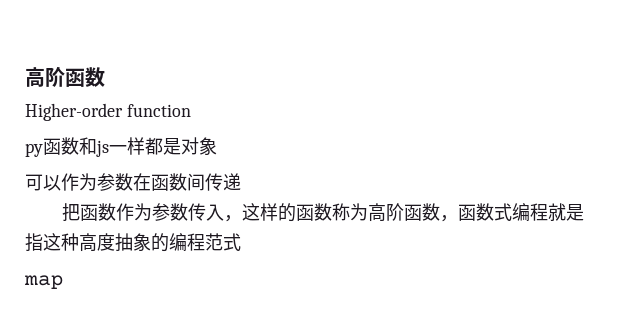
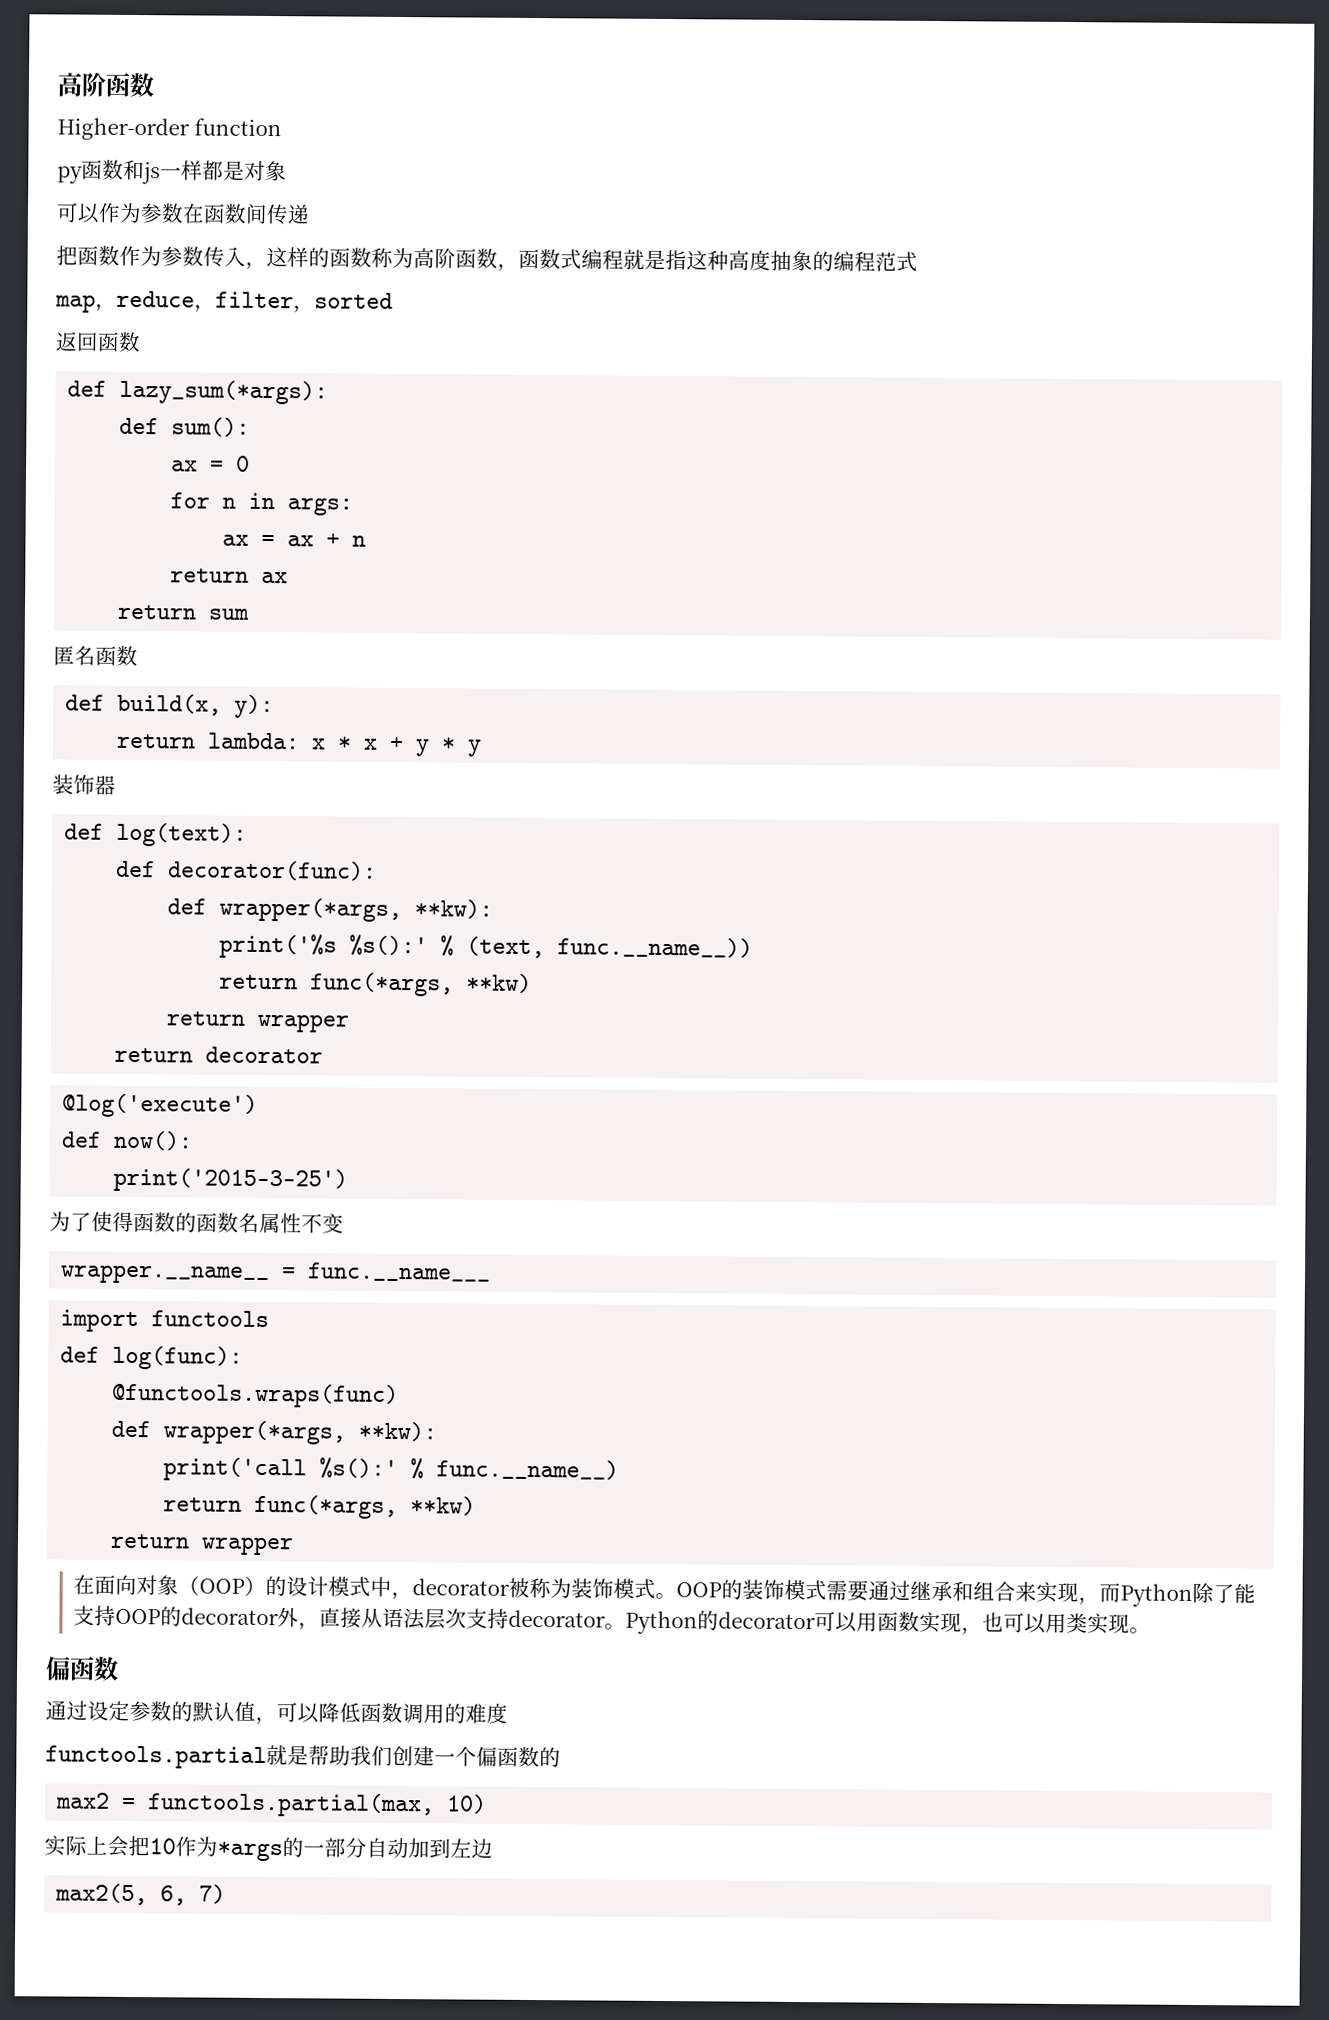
- map
+ map，reduce，filter，sorted
+ 返回函数
+ def lazy_sum(*args):
+ def sum():
+ ax = 0
+ for n in args:
+ ax = ax + n
+ return ax
+ return sum
+ 匿名函数
+ def build(x, y):
+ return lambda: x * x + y * y
+ 装饰器
+ def log(text):
+ def decorator(func):
+ def wrapper(*args, **kw):
+ print('%s %s():' % (text, func.__name__))
+ return func(*args, **kw)
+ return wrapper
+ return decorator
+ @log('execute')
+ def now():
+ print('2015-3-25')
+ 为了使得函数的函数名属性不变
+ wrapper.__name__ = func.__name___
+ import functools
+ def log(func):
+ @functools.wraps(func)
+ def wrapper(*args, **kw):
+ print('call %s():' % func.__name__)
+ return func(*args, **kw)
+ return wrapper
+ 在面向对象（OOP）的设计模式中，decorator被称为装饰模式。OOP的装饰模式需要通过继承和组合来实现，而Python除了能支持OOP的decorator外，直接从语法层次支持decorator。Python的decorator可以用函数实现，也可以用类实现。
+ 偏函数
+ 通过设定参数的默认值，可以降低函数调用的难度
+ functools.partial就是帮助我们创建一个偏函数的
+ max2 = functools.partial(max, 10)
+ 实际上会把10作为*args的一部分自动加到左边
+ max2(5, 6, 7)

